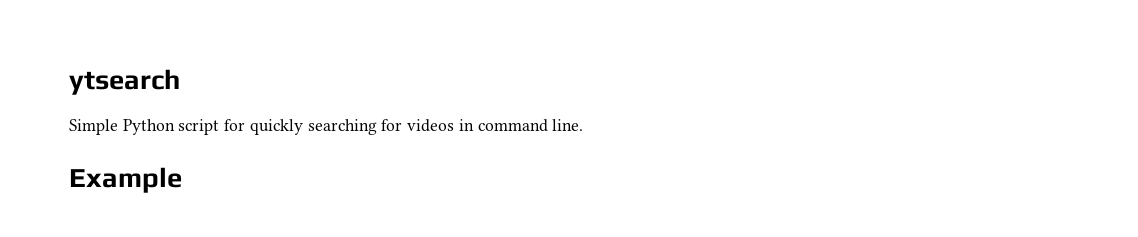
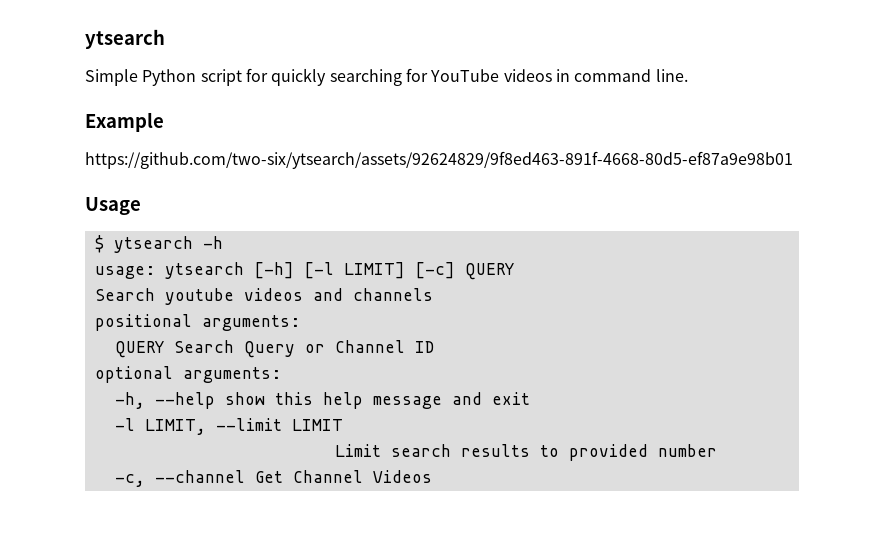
- Simple Python script for quickly searching for videos in command line.
+ Simple Python script for quickly searching for YouTube videos in command line.
+ https://github.com/two-six/ytsearch/assets/92624829/9f8ed463-891f-4668-80d5-ef87a9e98b01
+ Usage
+ $ ytsearch -h
+ usage: ytsearch [-h] [-l LIMIT] [-c] QUERY
+ Search youtube videos and channels
+ positional arguments:
+ QUERY Search Query or Channel ID
+ optional arguments:
+ -h, --help show this help message and exit
+ -l LIMIT, --limit LIMIT
+ Limit search results to provided number
+ -c, --channel Get Channel Videos

